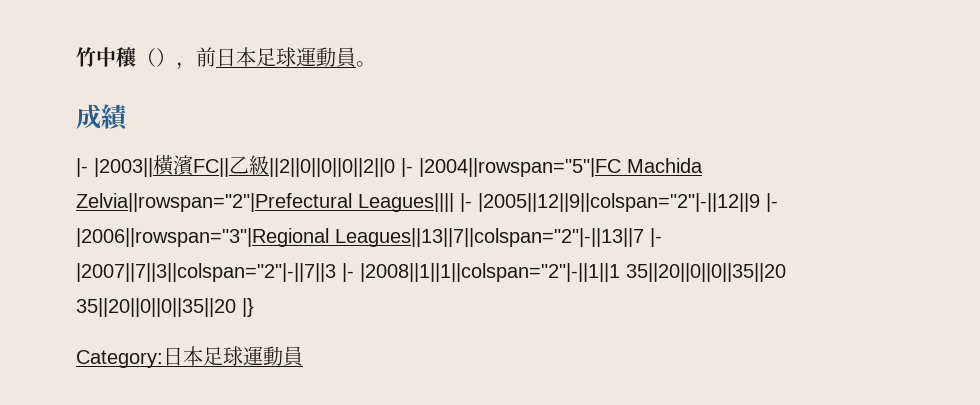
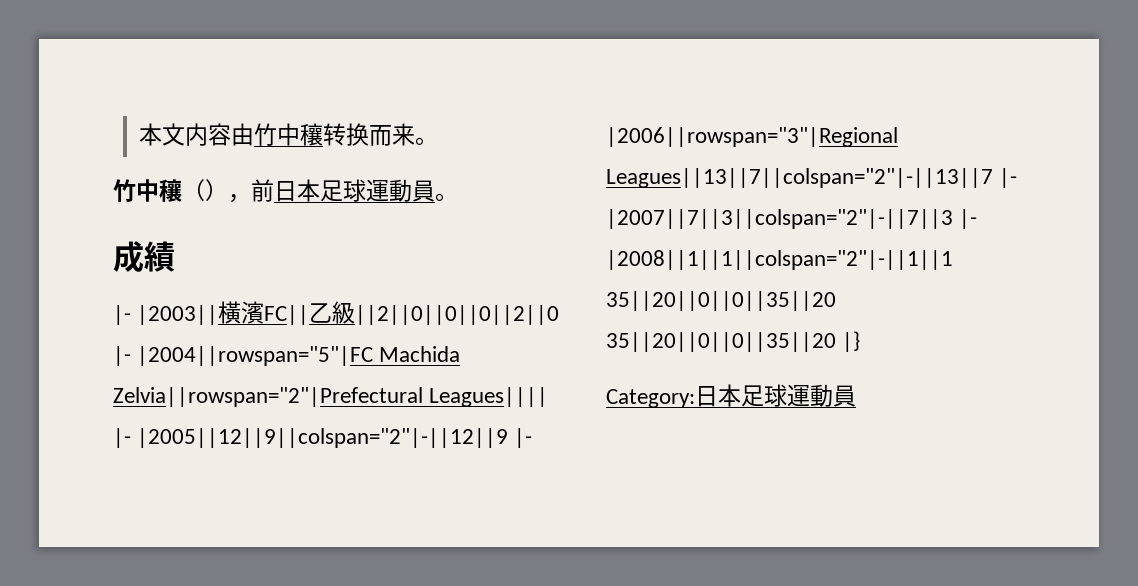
+ 本文内容由竹中穰转换而来。

